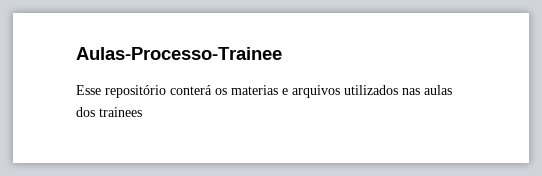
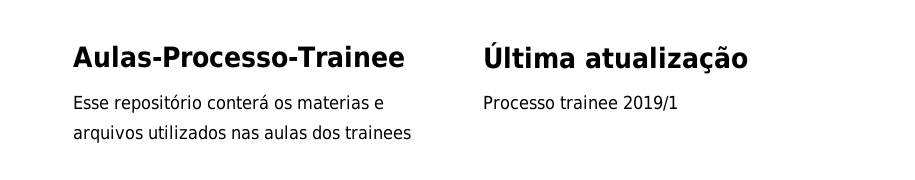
+ Última atualização
+ Processo trainee 2019/1

